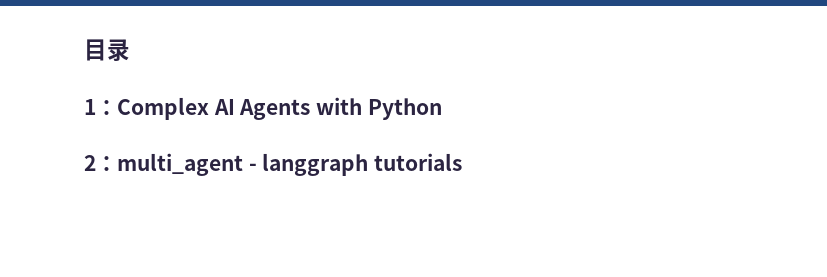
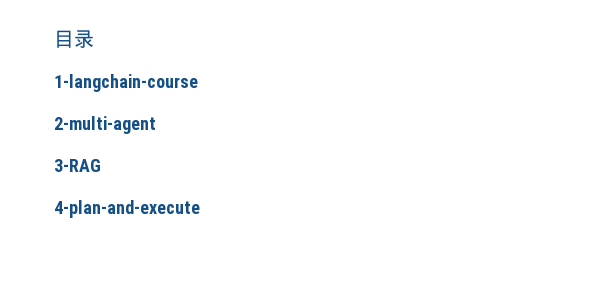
- 1：Complex AI Agents with Python
- 2：multi_agent - langgraph tutorials
+ 1-langchain-course
+ 2-multi-agent
+ 3-RAG
+ 4-plan-and-execute

